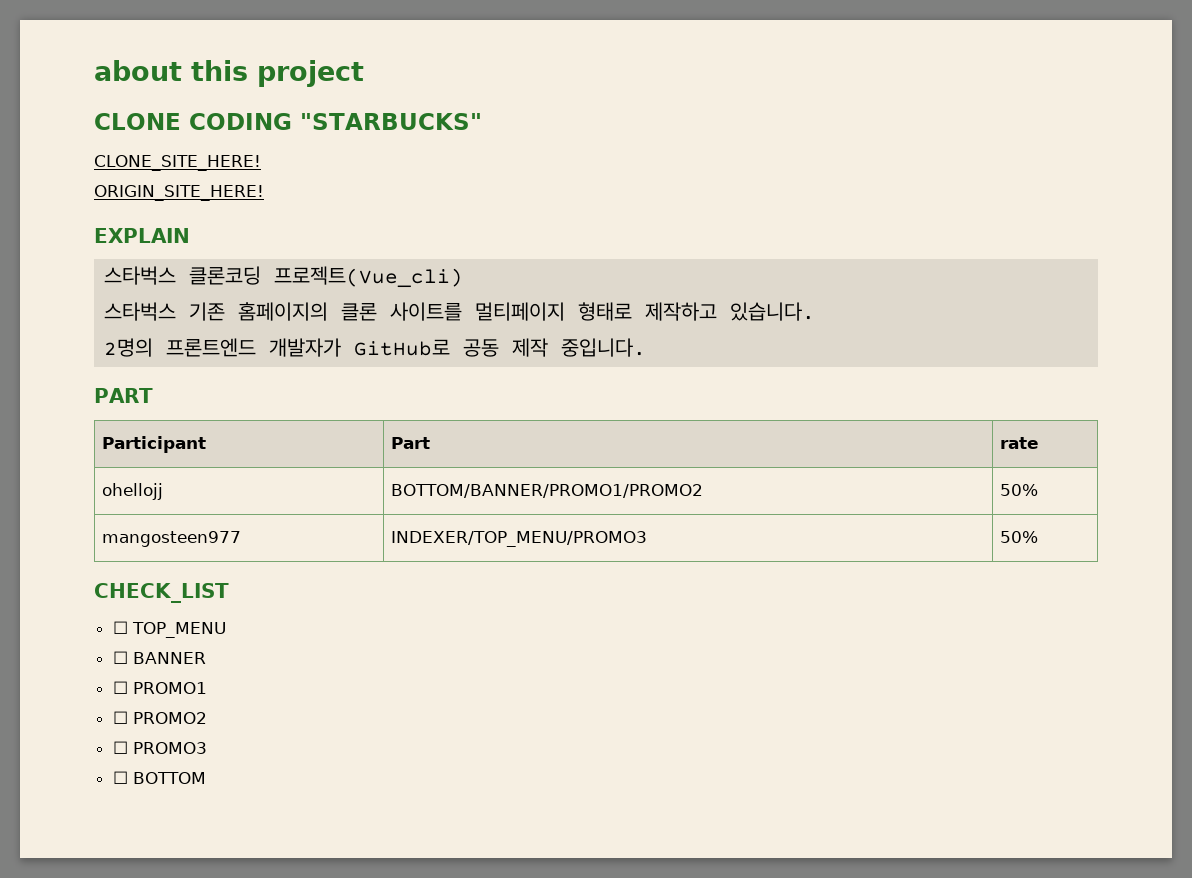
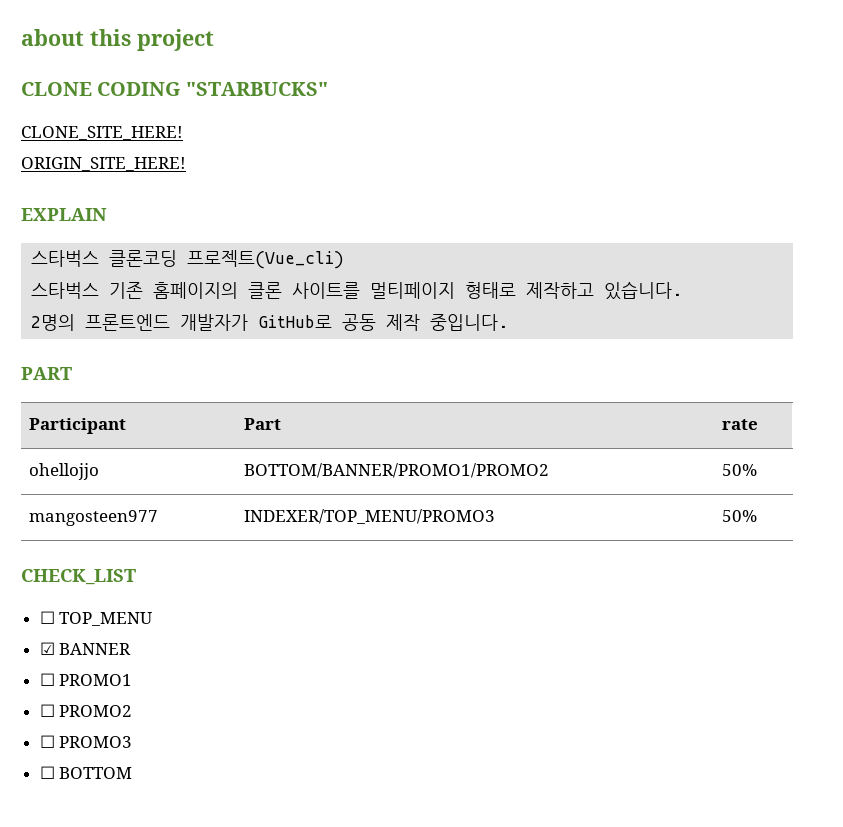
- ohellojj | BOTTOM/BANNER/PROMO1/PROMO2 | 50%
+ ohellojjo | BOTTOM/BANNER/PROMO1/PROMO2 | 50%
- ☐ BANNER
+ ☑ BANNER

